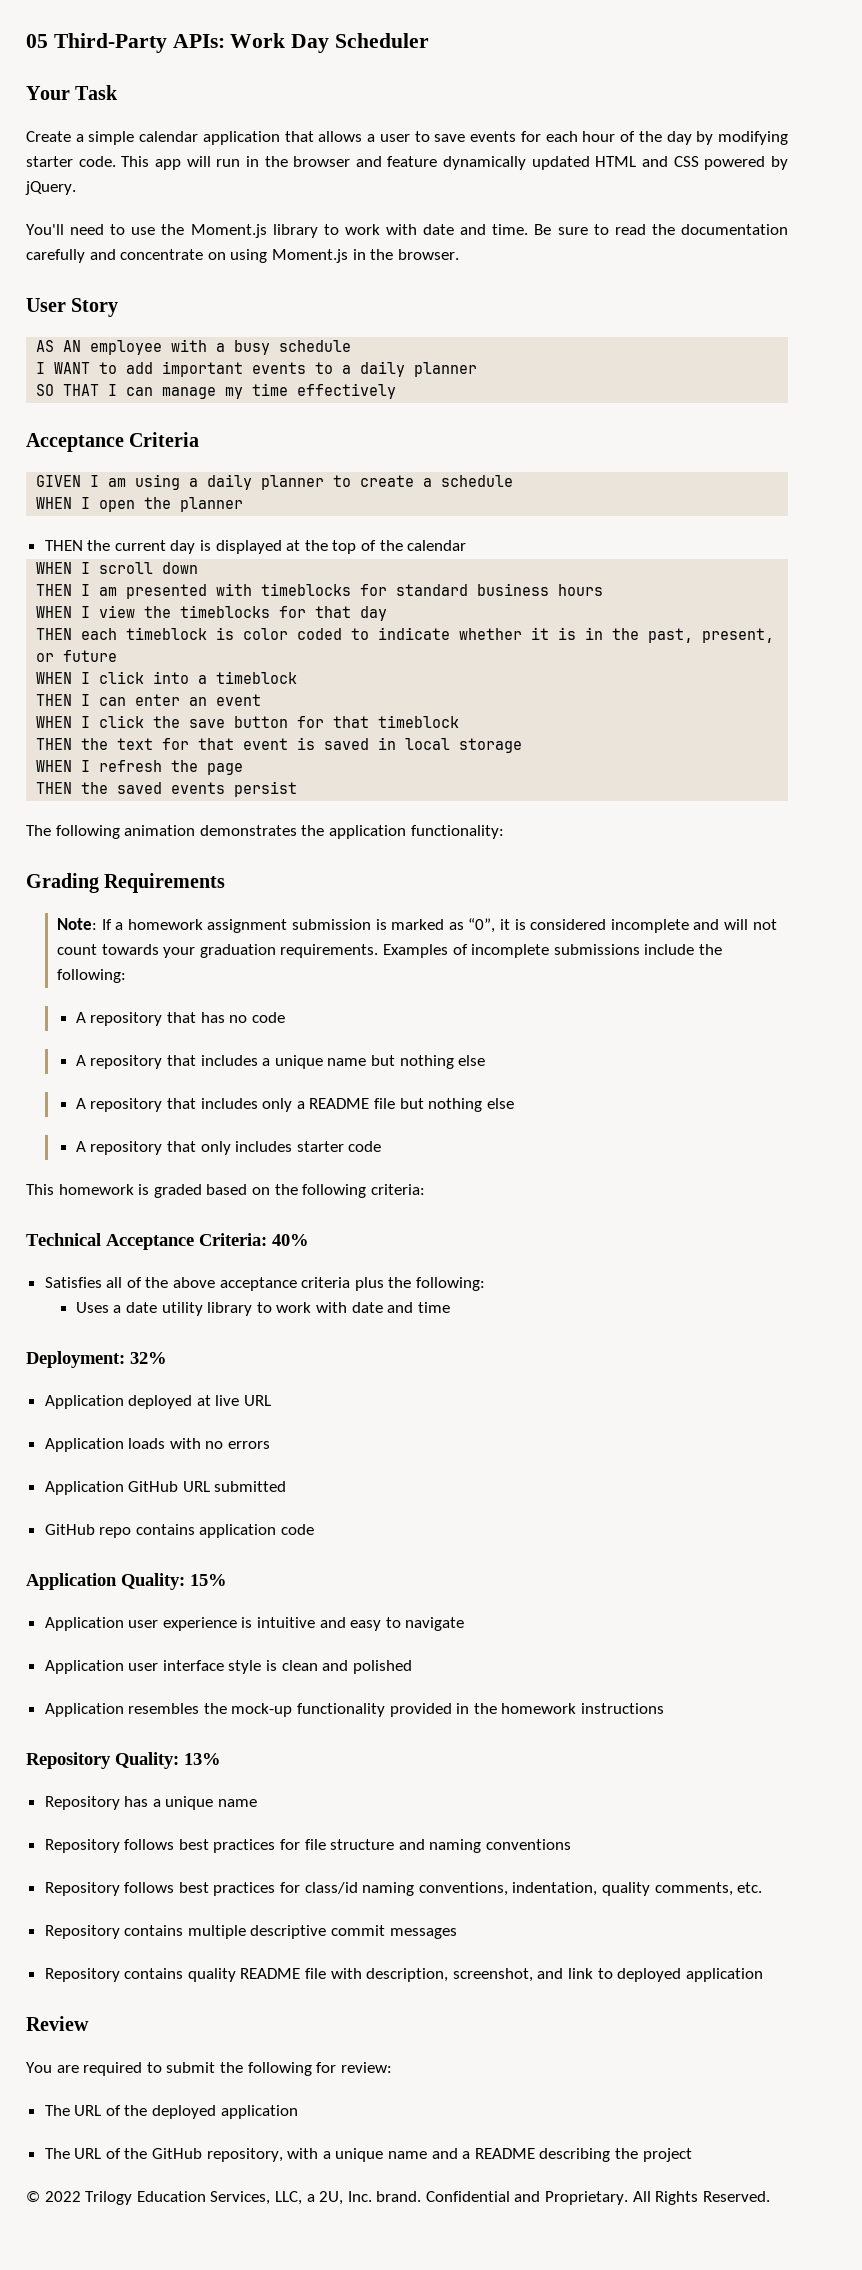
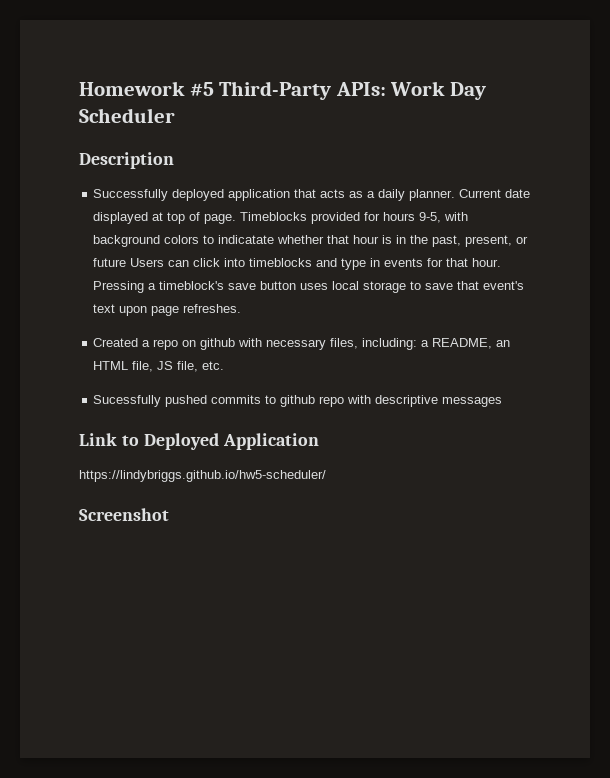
- 05 Third-Party APIs: Work Day Scheduler
+ Homework #5 Third-Party APIs: Work Day Scheduler
- Your Task
- Create a simple calendar application that allows a user to save events for each hour of the day by modifying starter code. This app will run in the browser and feature dynamically updated HTML and CSS powered by jQuery.
- You'll need to use the Moment.js library to work with date and time. Be sure to read the documentation carefully and concentrate on using Moment.js in the browser.
- User Story
- AS AN employee with a busy schedule
- I WANT to add important events to a daily planner
- SO THAT I can manage my time effectively
- Acceptance Criteria
- GIVEN I am using a daily planner to create a schedule
- WHEN I open the planner
- THEN the current day is displayed at the top of the calendar
- WHEN I scroll down
- THEN I am presented with timeblocks for standard business hours
- WHEN I view the timeblocks for that day
- THEN each timeblock is color coded to indicate whether it is in the past, present, or future
- WHEN I click into a timeblock
- THEN I can enter an event
- WHEN I click the save button for that timeblock
- THEN the text for that event is saved in local storage
- WHEN I refresh the page
- THEN the saved events persist
- The following animation demonstrates the application functionality:
- Grading Requirements
- Note: If a homework assignment submission is marked as “0”, it is considered incomplete and will not count towards your graduation requirements. Examples of incomplete submissions include the following:
- A repository that has no code
- A repository that includes a unique name but nothing else
- A repository that includes only a README file but nothing else
- A repository that only includes starter code
- This homework is graded based on the following criteria:
- Technical Acceptance Criteria: 40%
- Satisfies all of the above acceptance criteria plus the following:
- Uses a date utility library to work with date and time
- Deployment: 32%
- Application deployed at live URL
- Application loads with no errors
- Application GitHub URL submitted
- GitHub repo contains application code
- Application Quality: 15%
- Application user experience is intuitive and easy to navigate
- Application user interface style is clean and polished
- Application resembles the mock-up functionality provided in the homework instructions
- Repository Quality: 13%
- Repository has a unique name
- Repository follows best practices for file structure and naming conventions
- Repository follows best practices for class/id naming conventions, indentation, quality comments, etc.
- Repository contains multiple descriptive commit messages
- Repository contains quality README file with description, screenshot, and link to deployed application
- Review
- You are required to submit the following for review:
- The URL of the deployed application
- The URL of the GitHub repository, with a unique name and a README describing the project
- © 2022 Trilogy Education Services, LLC, a 2U, Inc. brand. Confidential and Proprietary. All Rights Reserved.
+ Description
+ Successfully deployed application that acts as a daily planner. Current date displayed at top of page. Timeblocks provided for hours 9-5, with background colors to indicatate whether that hour is in the past, present, or future Users can click into timeblocks and type in events for that hour. Pressing a timeblock's save button uses local storage to save that event's text upon page refreshes.
+ Created a repo on github with necessary files, including: a README, an HTML file, JS file, etc.
+ Sucessfully pushed commits to github repo with descriptive messages
+ Link to Deployed Application
+ https://lindybriggs.github.io/hw5-scheduler/
+ Screenshot

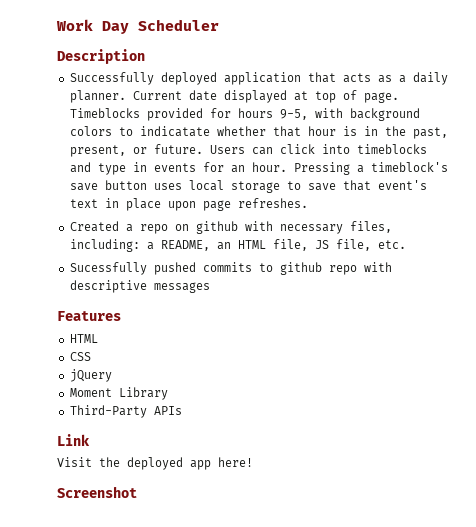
- Homework #5 Third-Party APIs: Work Day Scheduler
+ Work Day Scheduler
- Timeblocks provided for hours 9-5, with background colors to indicatate whether that hour is in the past, present, or future Users can click into timeblocks and type in events for that hour.
+ Timeblocks provided for hours 9-5, with background colors to indicatate whether that hour is in the past, present, or future. Users can click into timeblocks and type in events for an hour.
- Pressing a timeblock's save button uses local storage to save that event's text upon page refreshes.
+ Pressing a timeblock's save button uses local storage to save that event's text in place upon page refreshes.
- Link to Deployed Application
- https://lindybriggs.github.io/hw5-scheduler/
+ Features
+ HTML
+ CSS
+ jQuery
+ Moment Library
+ Third-Party APIs
+ Link
+ Visit the deployed app here!

